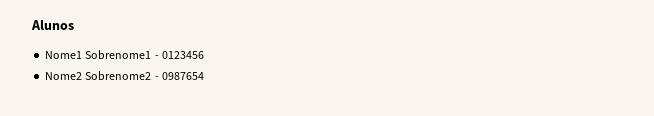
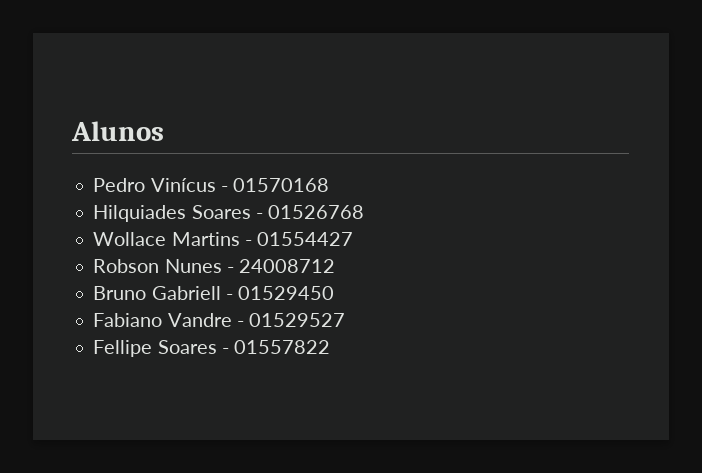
- Nome1 Sobrenome1 - 0123456
- Nome2 Sobrenome2 - 0987654
+ Pedro Vinícus - 01570168
+ Hilquiades Soares - 01526768
+ Wollace Martins - 01554427
+ Robson Nunes - 24008712
+ Bruno Gabriell - 01529450
+ Fabiano Vandre - 01529527
+ Fellipe Soares - 01557822

